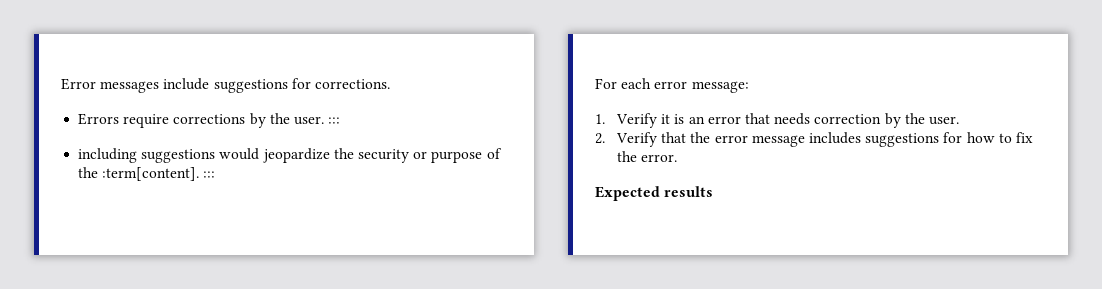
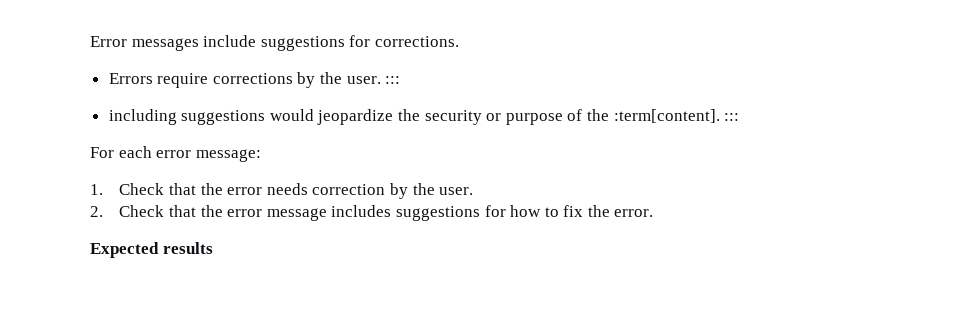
- 1. Verify it is an error that needs correction by the user.
+ 1. Check that the error needs correction by the user.
- 2. Verify that the error message includes suggestions for how to fix the error.
+ 2. Check that the error message includes suggestions for how to fix the error.

